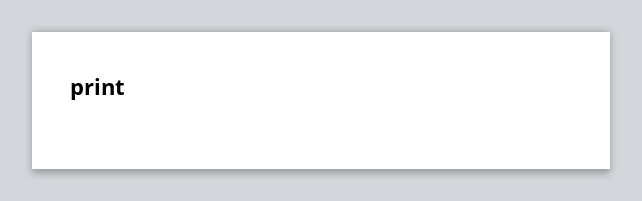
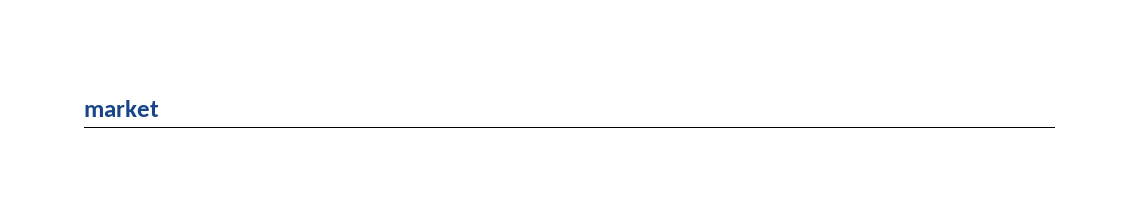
- print
+ market

